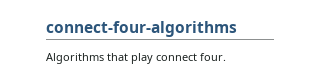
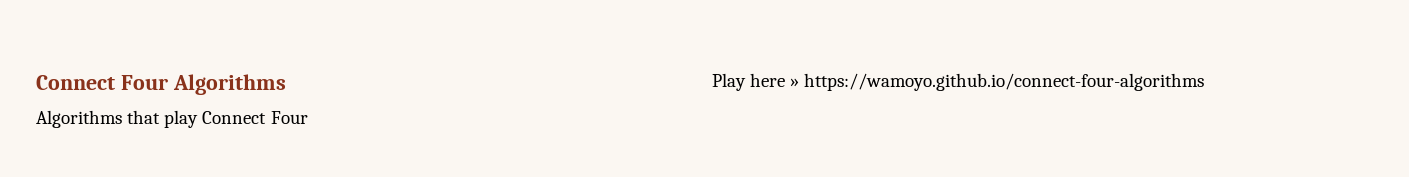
- connect-four-algorithms
+ Connect Four Algorithms
- Algorithms that play connect four.
+ Algorithms that play Connect Four
+ Play here » https://wamoyo.github.io/connect-four-algorithms

